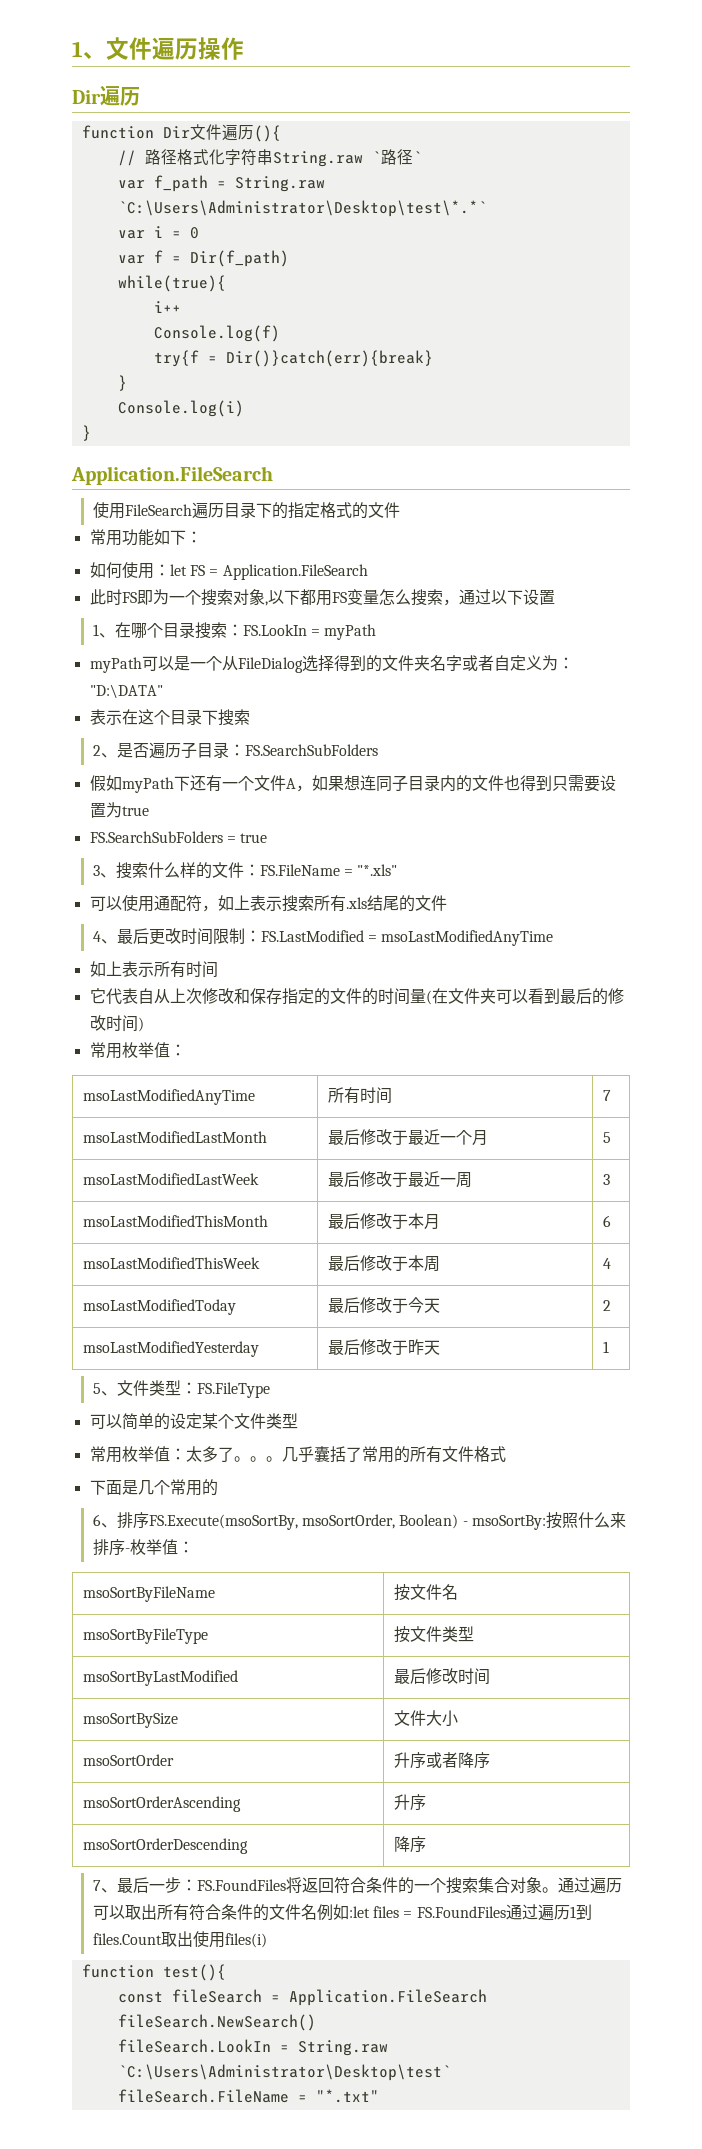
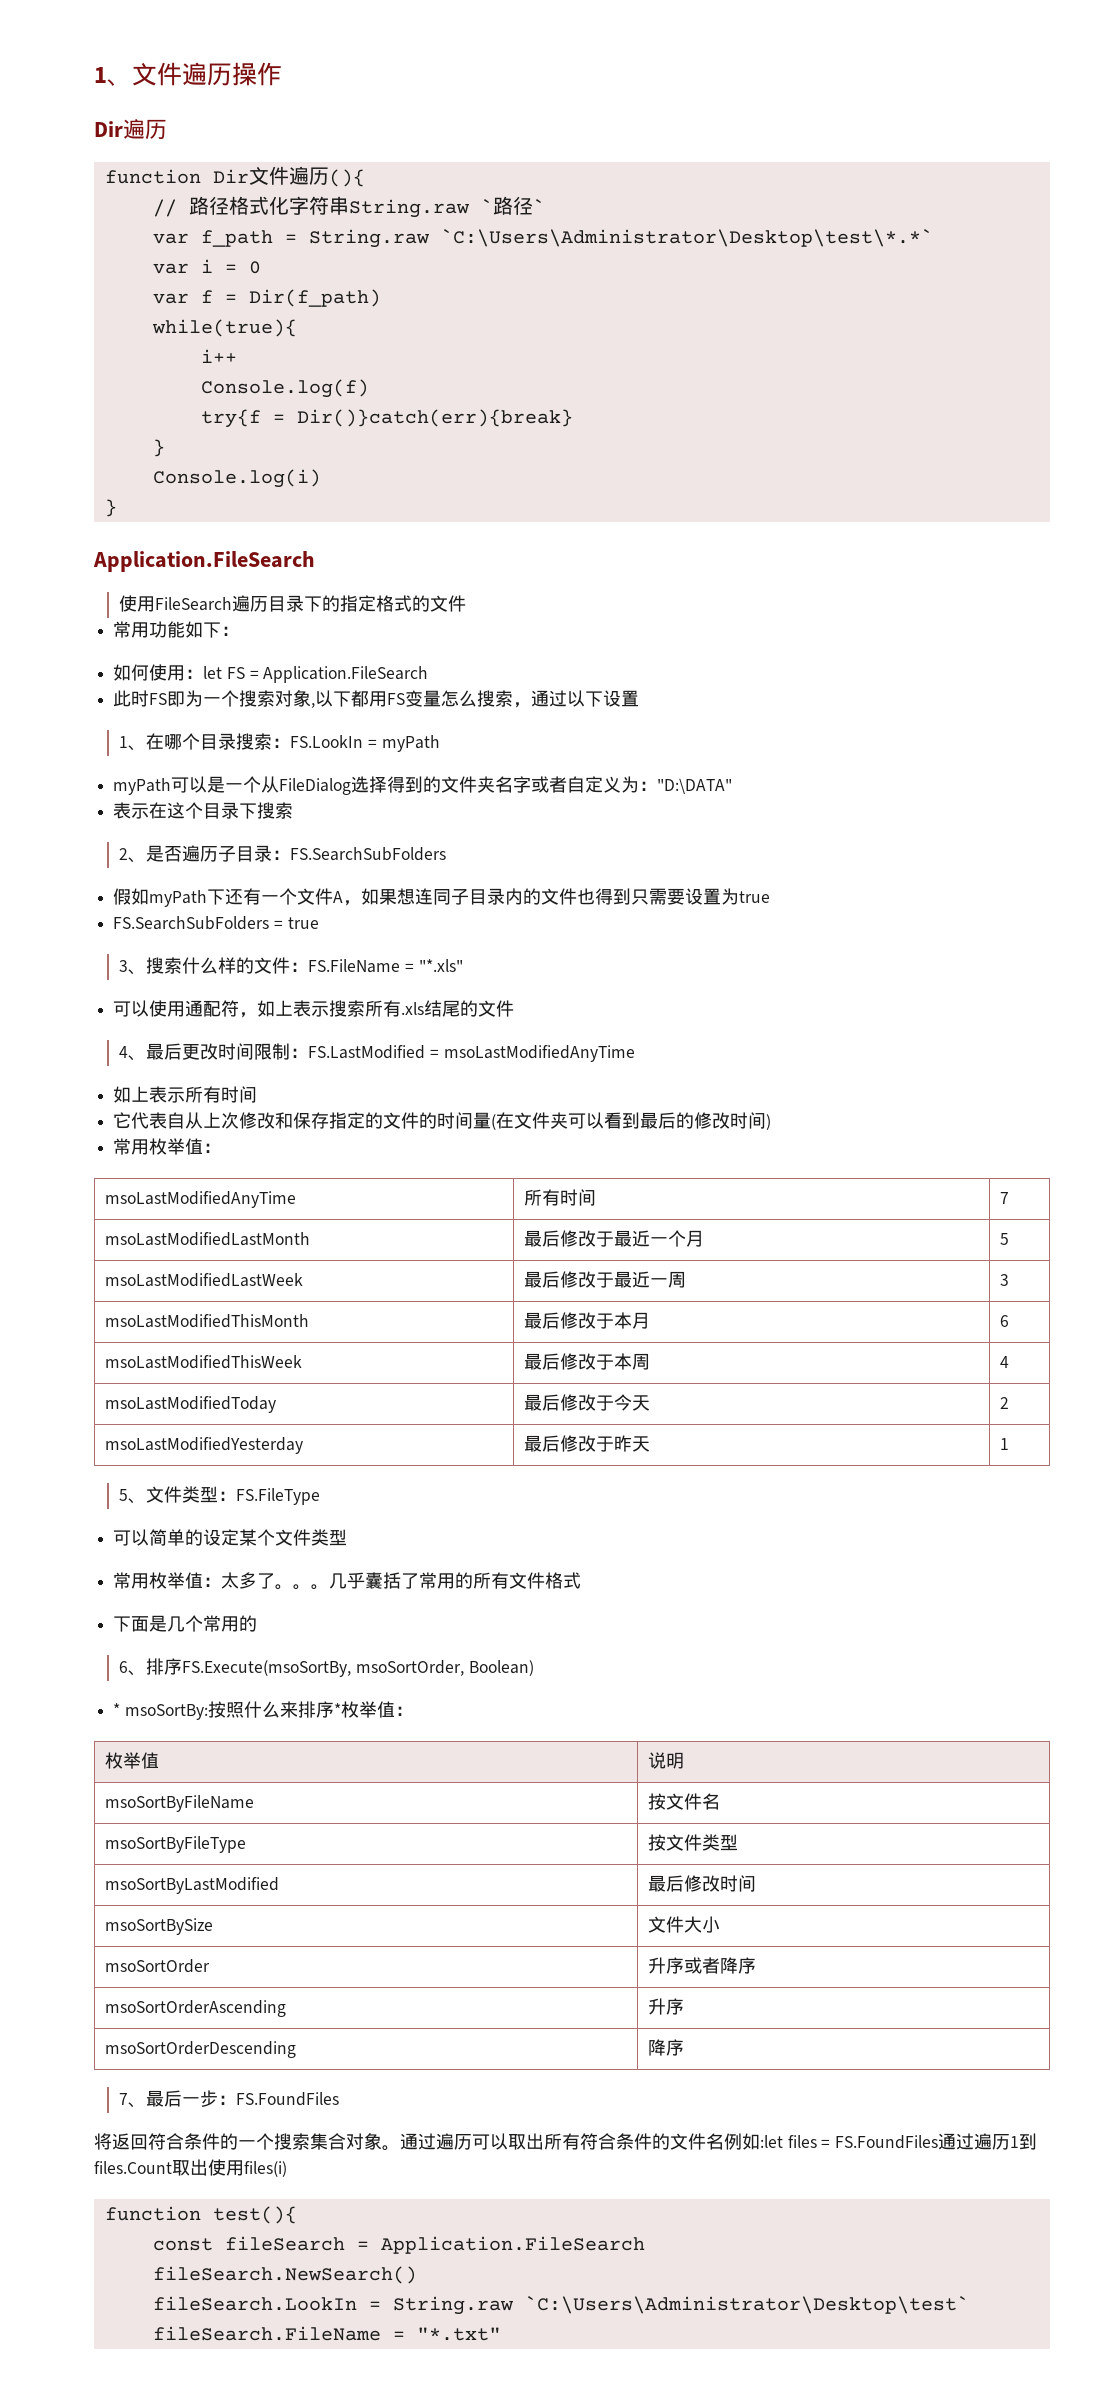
- 6、排序FS.Execute(msoSortBy, msoSortOrder, Boolean) - msoSortBy:按照什么来排序-枚举值：
+ 6、排序FS.Execute(msoSortBy, msoSortOrder, Boolean)
+ * msoSortBy:按照什么来排序*枚举值：
+ 枚举值 | 说明
- 7、最后一步：FS.FoundFiles将返回符合条件的一个搜索集合对象。
+ 7、最后一步：FS.FoundFiles
+ 将返回符合条件的一个搜索集合对象。

